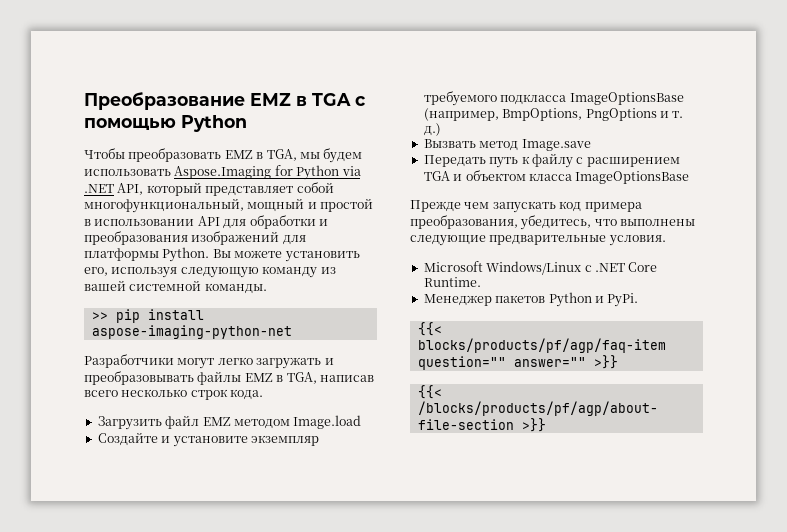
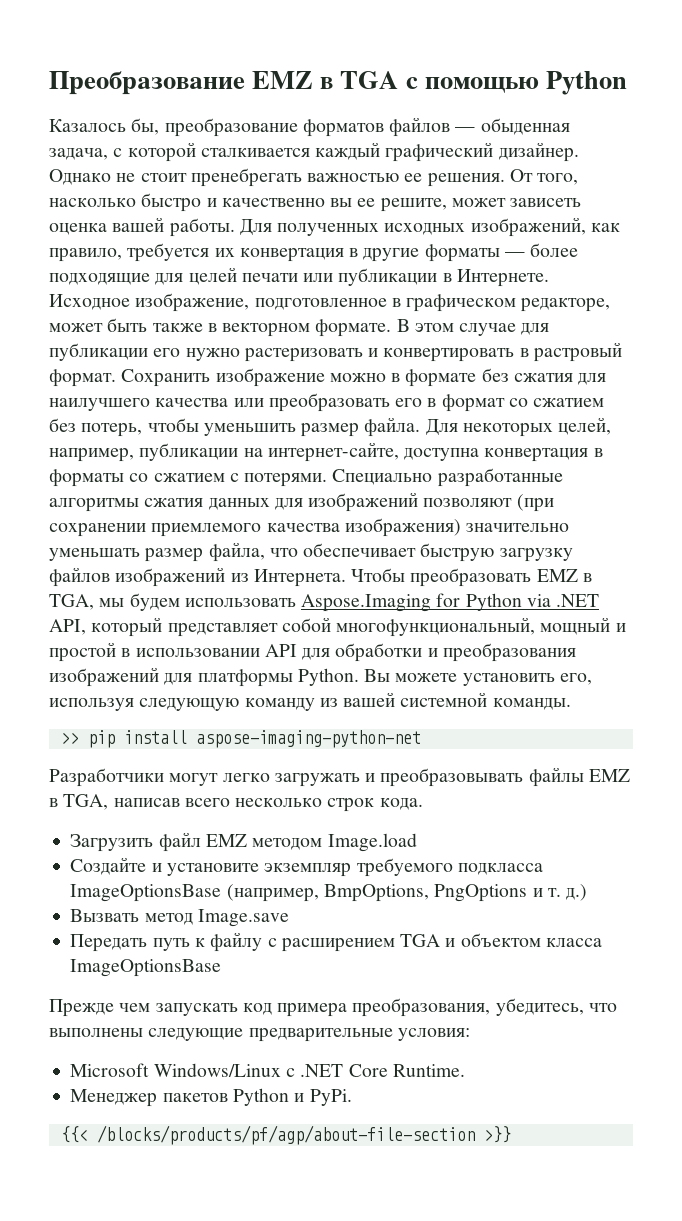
+ Казалось бы, преобразование форматов файлов — обыденная задача, с которой сталкивается каждый графический дизайнер. Однако не стоит пренебрегать важностью ее решения. От того, насколько быстро и качественно вы ее решите, может зависеть оценка вашей работы. Для полученных исходных изображений, как правило, требуется их конвертация в другие форматы — более подходящие для целей печати или публикации в Интернете. Исходное изображение, подготовленное в графическом редакторе, может быть также в векторном формате. В этом случае для публикации его нужно растеризовать и конвертировать в растровый формат. Сохранить изображение можно в формате без сжатия для наилучшего качества или преобразовать его в формат со сжатием без потерь, чтобы уменьшить размер файла. Для некоторых целей, например, публикации на интернет-сайте, доступна конвертация в форматы со сжатием с потерями. Специально разработанные алгоритмы сжатия данных для изображений позволяют (при сохранении приемлемого качества изображения) значительно уменьшать размер файла, что обеспечивает быструю загрузку файлов изображений из Интернета.
- Прежде чем запускать код примера преобразования, убедитесь, что выполнены следующие предварительные условия.
+ Прежде чем запускать код примера преобразования, убедитесь, что выполнены следующие предварительные условия:
- {{< blocks/products/pf/agp/faq-item question="" answer="" >}}

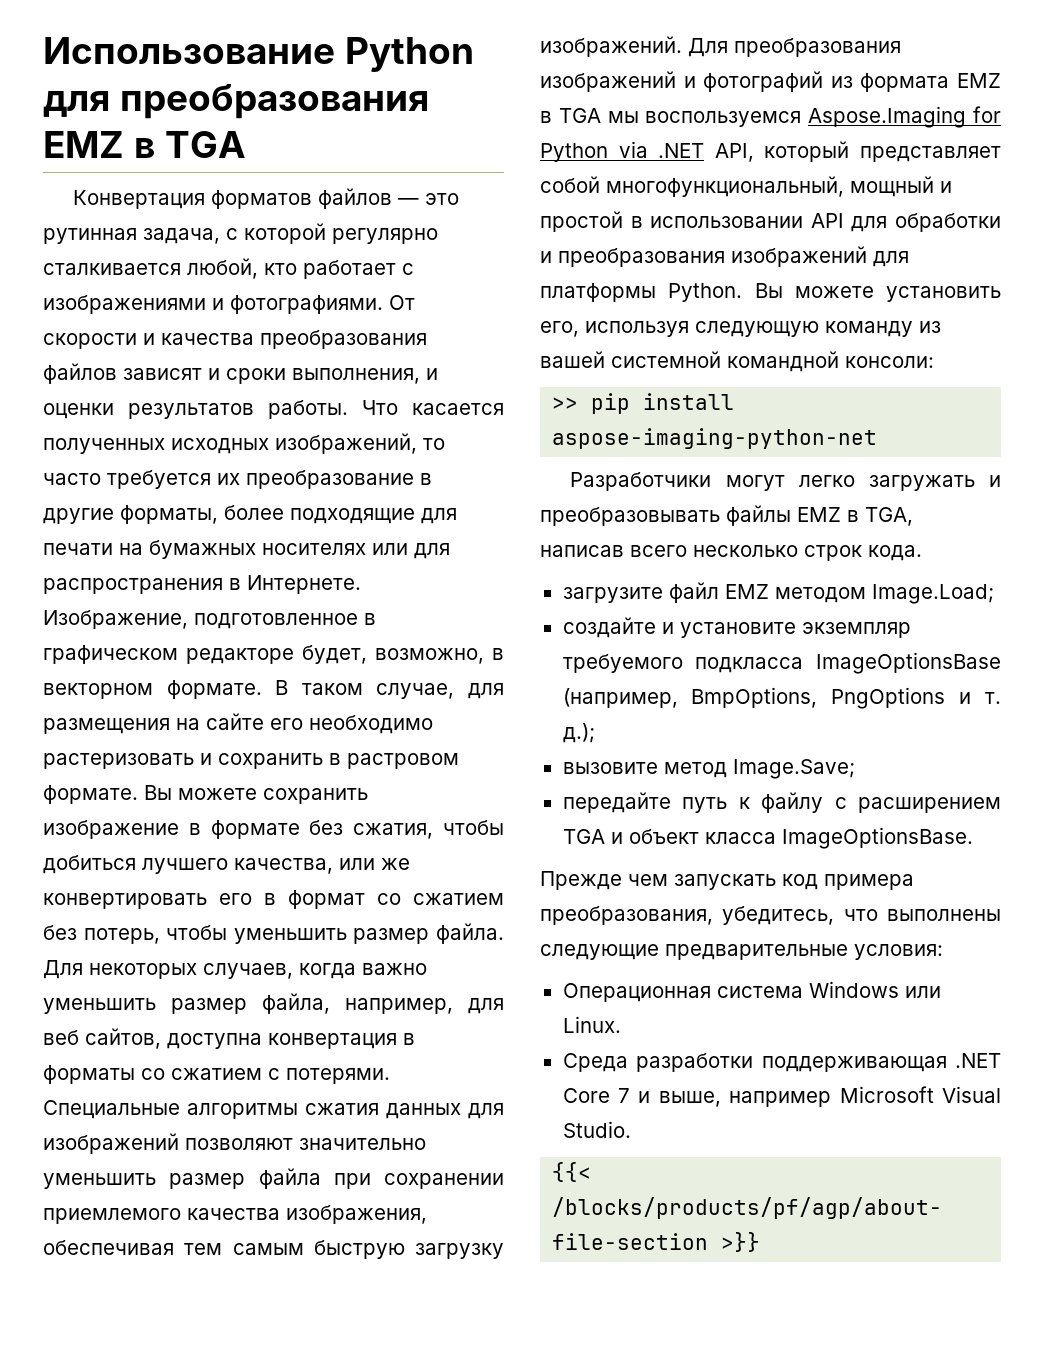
- Преобразование EMZ в TGA с помощью Python
- Казалось бы, преобразование форматов файлов — обыденная задача, с которой сталкивается каждый графический дизайнер. Однако не стоит пренебрегать важностью ее решения. От того, насколько быстро и качественно вы ее решите, может зависеть оценка вашей работы. Для полученных исходных изображений, как правило, требуется их конвертация в другие форматы — более подходящие для целей печати или публикации в Интернете. Исходное изображение, подготовленное в графическом редакторе, может быть также в векторном формате. В этом случае для публикации его нужно растеризовать и конвертировать в растровый формат. Сохранить изображение можно в формате без сжатия для наилучшего качества или преобразовать его в формат со сжатием без потерь, чтобы уменьшить размер файла.
+ Использование Python для преобразования EMZ в TGA
+ Конвертация форматов файлов — это рутинная задача, с которой регулярно сталкивается любой, кто работает с изображениями и фотографиями. От скорости и качества преобразования файлов зависят и сроки выполнения, и оценки результатов работы. Что касается полученных исходных изображений, то часто требуется их преобразование в другие форматы, более подходящие для печати на бумажных носителях или для распространения в Интернете. Изображение, подготовленное в графическом редакторе будет, возможно, в векторном формате. В таком случае, для размещения на сайте его необходимо растеризовать и сохранить в растровом формате. Вы можете сохранить изображение в формате без сжатия, чтобы добиться лучшего качества, или же конвертировать его в формат со сжатием без потерь, чтобы уменьшить размер файла.
- Для некоторых целей, например, публикации на интернет-сайте, доступна конвертация в форматы со сжатием с потерями.
+ Для некоторых случаев, когда важно уменьшить размер файла, например, для веб сайтов, доступна конвертация в форматы со сжатием с потерями.
- Специально разработанные алгоритмы сжатия данных для изображений позволяют (при сохранении приемлемого качества изображения) значительно уменьшать размер файла, что обеспечивает быструю загрузку файлов изображений из Интернета. Чтобы преобразовать EMZ в TGA, мы будем использовать Aspose.Imaging for Python via .NET API, который представляет собой многофункциональный, мощный и простой в использовании API для обработки и преобразования изображений для платформы Python.
+ Специальные алгоритмы сжатия данных для изображений позволяют значительно уменьшить размер файла при сохранении приемлемого качества изображения, обеспечивая тем самым быструю загрузку изображений. Для преобразования изображений и фотографий из формата EMZ в TGA мы воспользуемся Aspose.Imaging for Python via .NET API, который представляет собой многофункциональный, мощный и простой в использовании API для обработки и преобразования изображений для платформы Python.
- Вы можете установить его, используя следующую команду из вашей системной команды.
+ Вы можете установить его, используя следующую команду из вашей системной командной консоли:
- Загрузить файл EMZ методом Image.load
- Создайте и установите экземпляр требуемого подкласса ImageOptionsBase (например, BmpOptions, PngOptions и т. д.)
- Вызвать метод Image.save
- Передать путь к файлу с расширением TGA и объектом класса ImageOptionsBase
+ загрузите файл EMZ методом Image.Load;
+ создайте и установите экземпляр требуемого подкласса ImageOptionsBase (например, BmpOptions, PngOptions и т. д.);
+ вызовите метод Image.Save;
+ передайте путь к файлу с расширением TGA и объект класса ImageOptionsBase.
- Microsoft Windows/Linux с .NET Core Runtime.
- Менеджер пакетов Python и PyPi.
+ Операционная система Windows или Linux.
+ Среда разработки поддерживающая .NET Core 7 и выше, например Microsoft Visual Studio.

